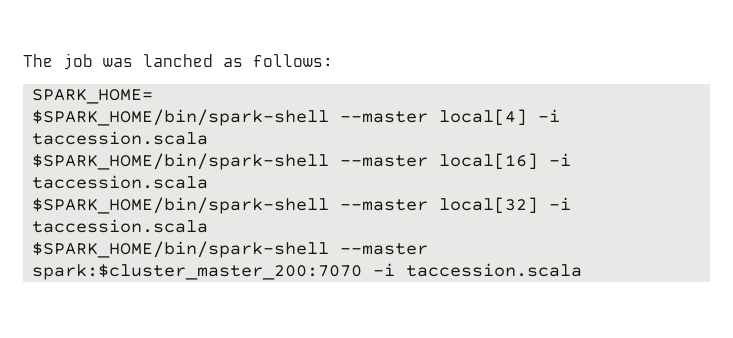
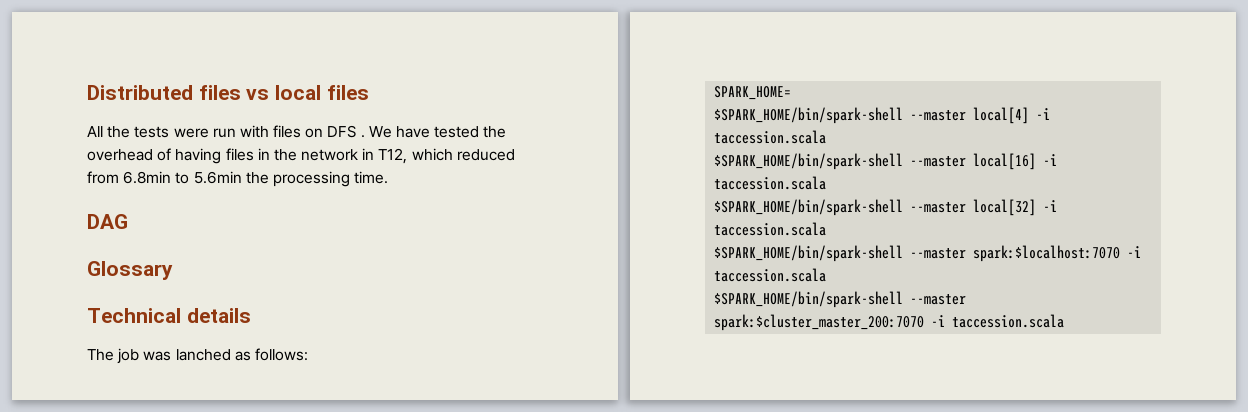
+ Distributed files vs local files
+ All the tests were run with files on DFS . We have tested the overhead of having files in the network in T12, which reduced from 6.8min to 5.6min the processing time.
+ DAG
+ Glossary
+ Technical details
+ $SPARK_HOME/bin/spark-shell --master spark:$localhost:7070 -i taccession.scala

